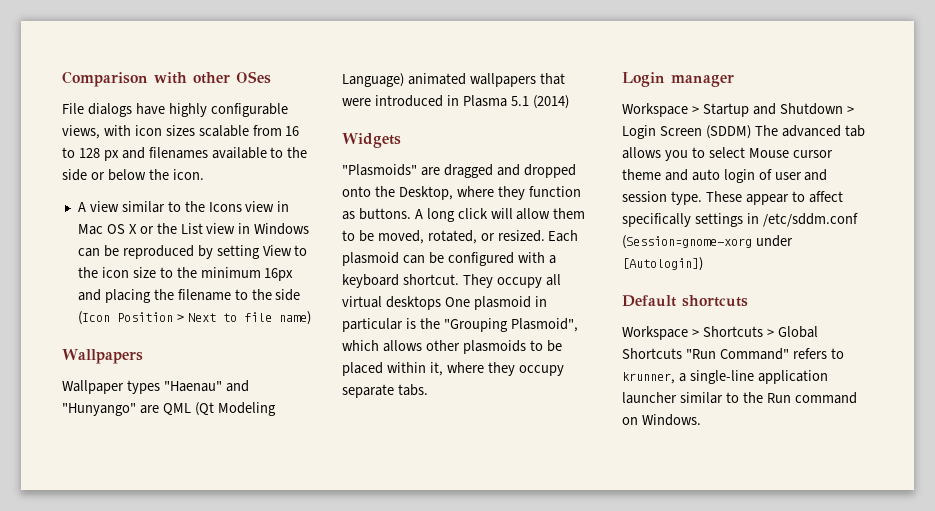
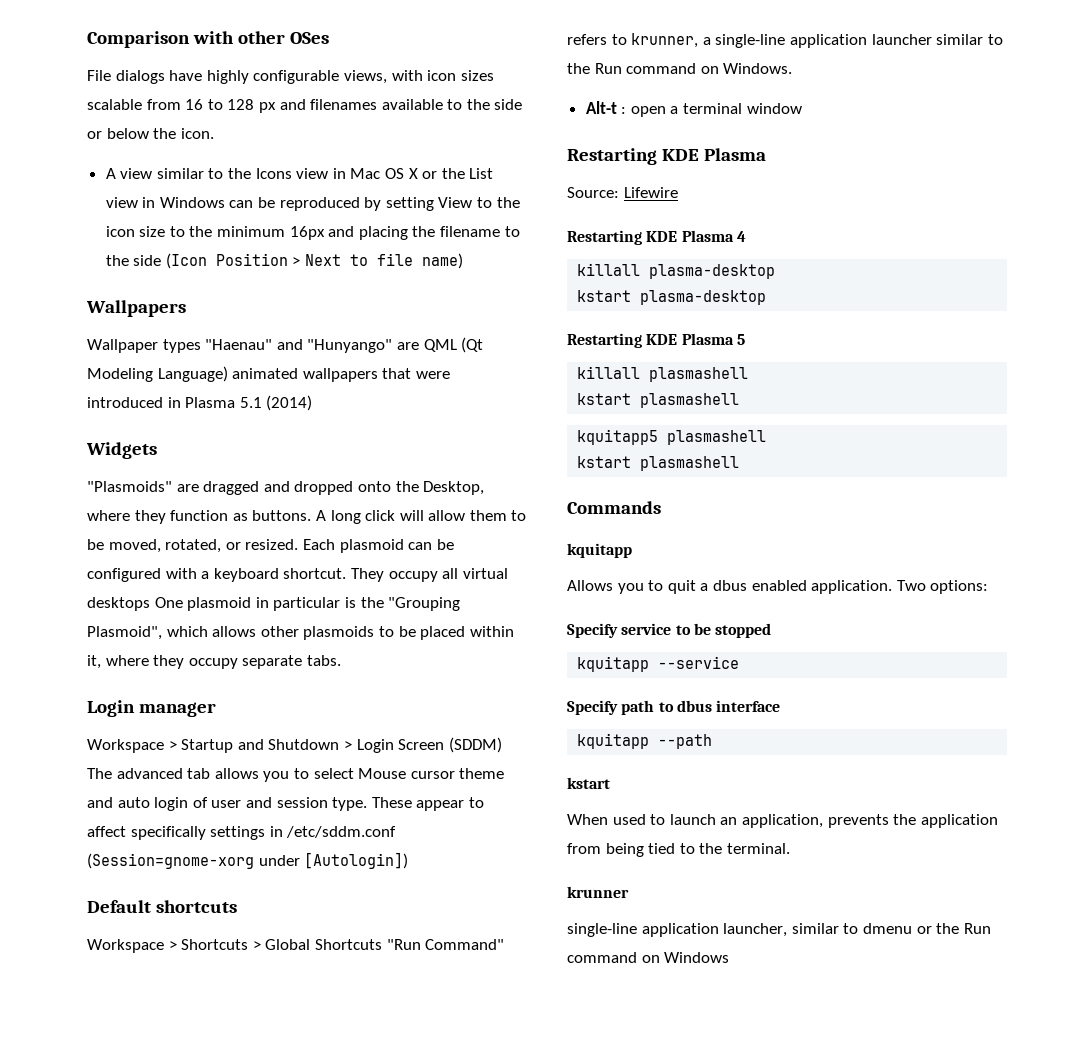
+ Alt-t : open a terminal window
+ Restarting KDE Plasma
+ Source: Lifewire
+ Restarting KDE Plasma 4
+ killall plasma-desktop
+ kstart plasma-desktop
+ Restarting KDE Plasma 5
+ killall plasmashell
+ kstart plasmashell
+ kquitapp5 plasmashell
+ kstart plasmashell
+ Commands
+ kquitapp
+ Allows you to quit a dbus enabled application. Two options:
+ Specify service to be stopped
+ kquitapp --service
+ Specify path to dbus interface
+ kquitapp --path
+ kstart
+ When used to launch an application, prevents the application from being tied to the terminal.
+ krunner
+ single-line application launcher, similar to dmenu or the Run command on Windows

